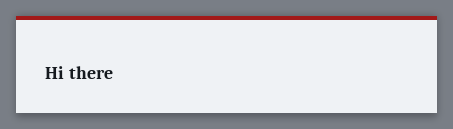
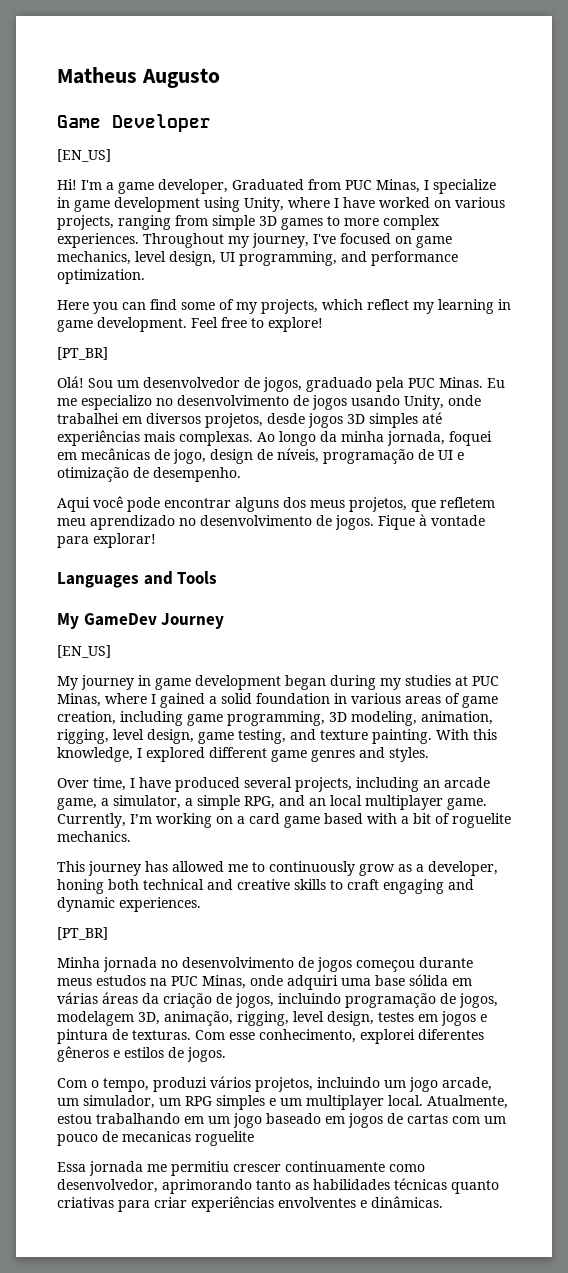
- Hi there
+ Matheus Augusto
+ Game Developer
+ [EN_US]
+ Hi! I'm a game developer, Graduated from PUC Minas, I specialize in game development using Unity, where I have worked on various projects, ranging from simple 3D games to more complex experiences. Throughout my journey, I've focused on game mechanics, level design, UI programming, and performance optimization.
+ Here you can find some of my projects, which reflect my learning in game development. Feel free to explore!
+ [PT_BR]
+ Olá! Sou um desenvolvedor de jogos, graduado pela PUC Minas. Eu me especializo no desenvolvimento de jogos usando Unity, onde trabalhei em diversos projetos, desde jogos 3D simples até experiências mais complexas. Ao longo da minha jornada, foquei em mecânicas de jogo, design de níveis, programação de UI e otimização de desempenho.
+ Aqui você pode encontrar alguns dos meus projetos, que refletem meu aprendizado no desenvolvimento de jogos. Fique à vontade para explorar!
+ Languages and Tools
+ My GameDev Journey
+ [EN_US]
+ My journey in game development began during my studies at PUC Minas, where I gained a solid foundation in various areas of game creation, including game programming, 3D modeling, animation, rigging, level design, game testing, and texture painting. With this knowledge, I explored different game genres and styles.
+ Over time, I have produced several projects, including an arcade game, a simulator, a simple RPG, and an local multiplayer game. Currently, I’m working on a card game based with a bit of roguelite mechanics.
+ This journey has allowed me to continuously grow as a developer, honing both technical and creative skills to craft engaging and dynamic experiences.
+ [PT_BR]
+ Minha jornada no desenvolvimento de jogos começou durante meus estudos na PUC Minas, onde adquiri uma base sólida em várias áreas da criação de jogos, incluindo programação de jogos, modelagem 3D, animação, rigging, level design, testes em jogos e pintura de texturas. Com esse conhecimento, explorei diferentes gêneros e estilos de jogos.
+ Com o tempo, produzi vários projetos, incluindo um jogo arcade, um simulador, um RPG simples e um multiplayer local. Atualmente, estou trabalhando em um jogo baseado em jogos de cartas com um pouco de mecanicas roguelite
+ Essa jornada me permitiu crescer continuamente como desenvolvedor, aprimorando tanto as habilidades técnicas quanto criativas para criar experiências envolventes e dinâmicas.

